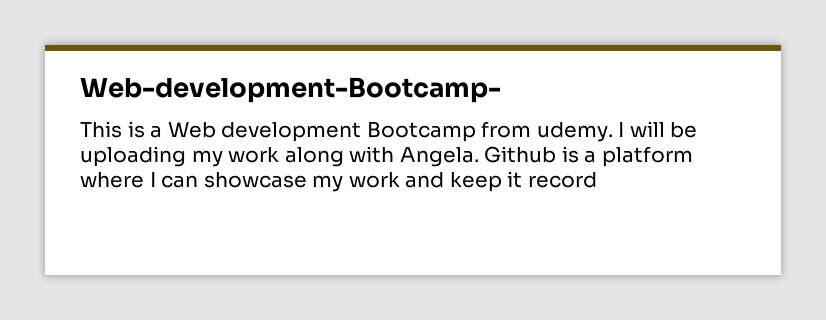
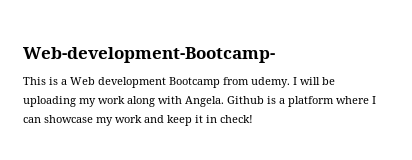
- Github is a platform where I can showcase my work and keep it record
+ Github is a platform where I can showcase my work and keep it in check!

